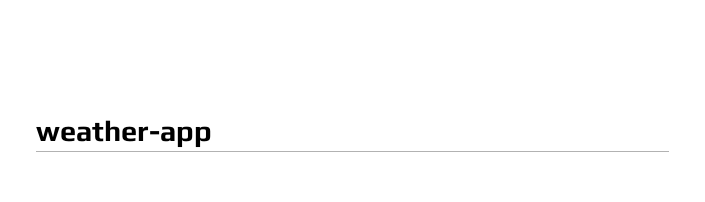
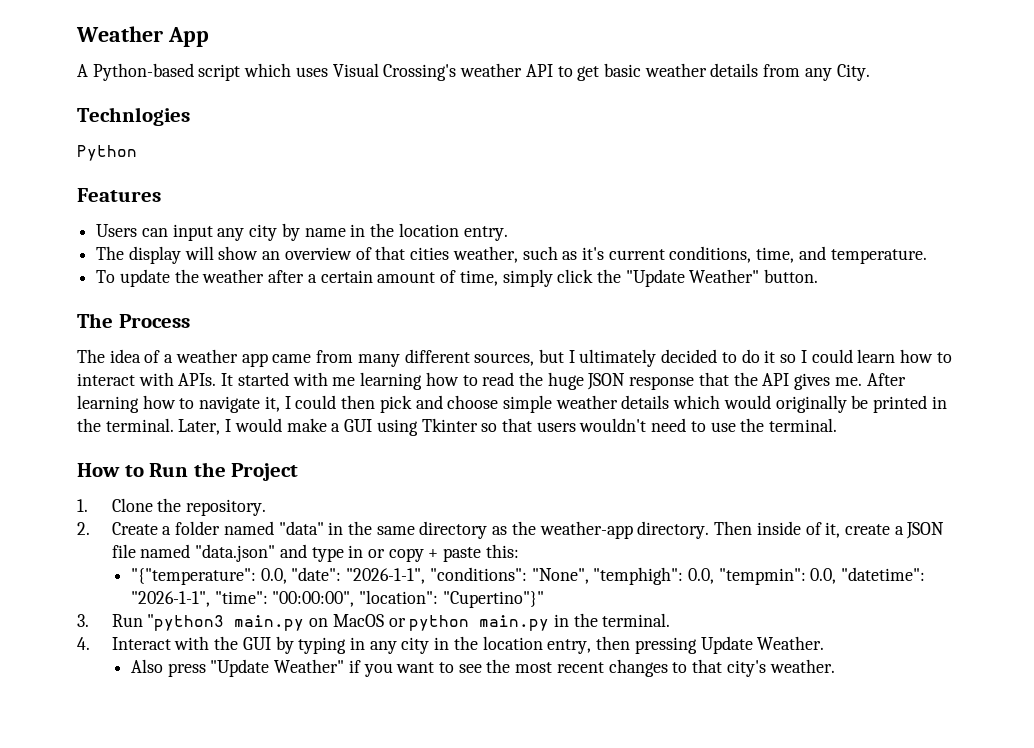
- weather-app
+ Weather App
+ A Python-based script which uses Visual Crossing's weather API to get basic weather details from any City.
+ Technlogies
+ Python
+ Features
+ Users can input any city by name in the location entry.
+ The display will show an overview of that cities weather, such as it's current conditions, time, and temperature.
+ To update the weather after a certain amount of time, simply click the "Update Weather" button.
+ The Process
+ The idea of a weather app came from many different sources, but I ultimately decided to do it so I could learn how to interact with APIs. It started with me learning how to read the huge JSON response that the API gives me. After learning how to navigate it, I could then pick and choose simple weather details which would originally be printed in the terminal. Later, I would make a GUI using Tkinter so that users wouldn't need to use the terminal.
+ How to Run the Project
+ 1. Clone the repository.
+ 2. Create a folder named "data" in the same directory as the weather-app directory. Then inside of it, create a JSON file named "data.json" and type in or copy + paste this:
+ "{"temperature": 0.0, "date": "2026-1-1", "conditions": "None", "temphigh": 0.0, "tempmin": 0.0, "datetime": "2026-1-1", "time": "00:00:00", "location": "Cupertino"}"
+ 3. Run "python3 main.py on MacOS or python main.py in the terminal.
+ 4. Interact with the GUI by typing in any city in the location entry, then pressing Update Weather.
+ Also press "Update Weather" if you want to see the most recent changes to that city's weather.

